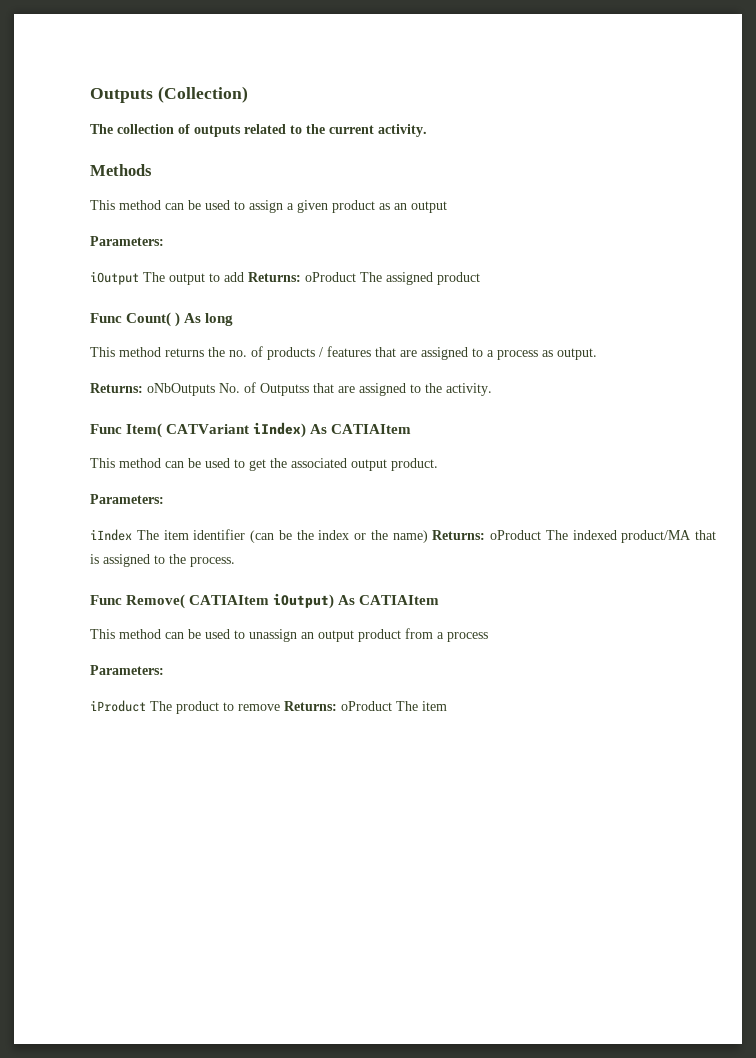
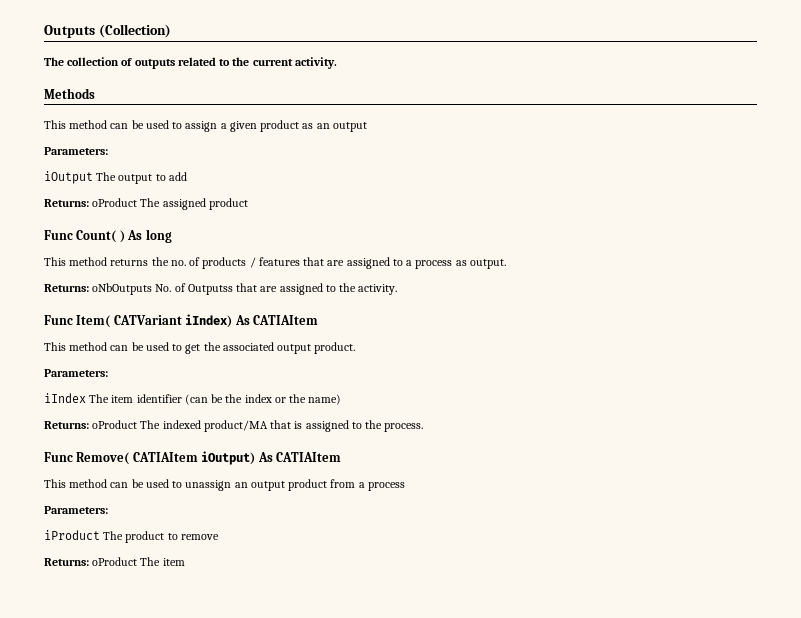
- iOutput The output to add Returns: oProduct The assigned product
+ iOutput The output to add
+ Returns: oProduct The assigned product
- iIndex The item identifier (can be the index or the name) Returns: oProduct The indexed product/MA that is assigned to the process.
+ iIndex The item identifier (can be the index or the name)
+ Returns: oProduct The indexed product/MA that is assigned to the process.
- iProduct The product to remove Returns: oProduct The item
+ iProduct The product to remove
+ Returns: oProduct The item

